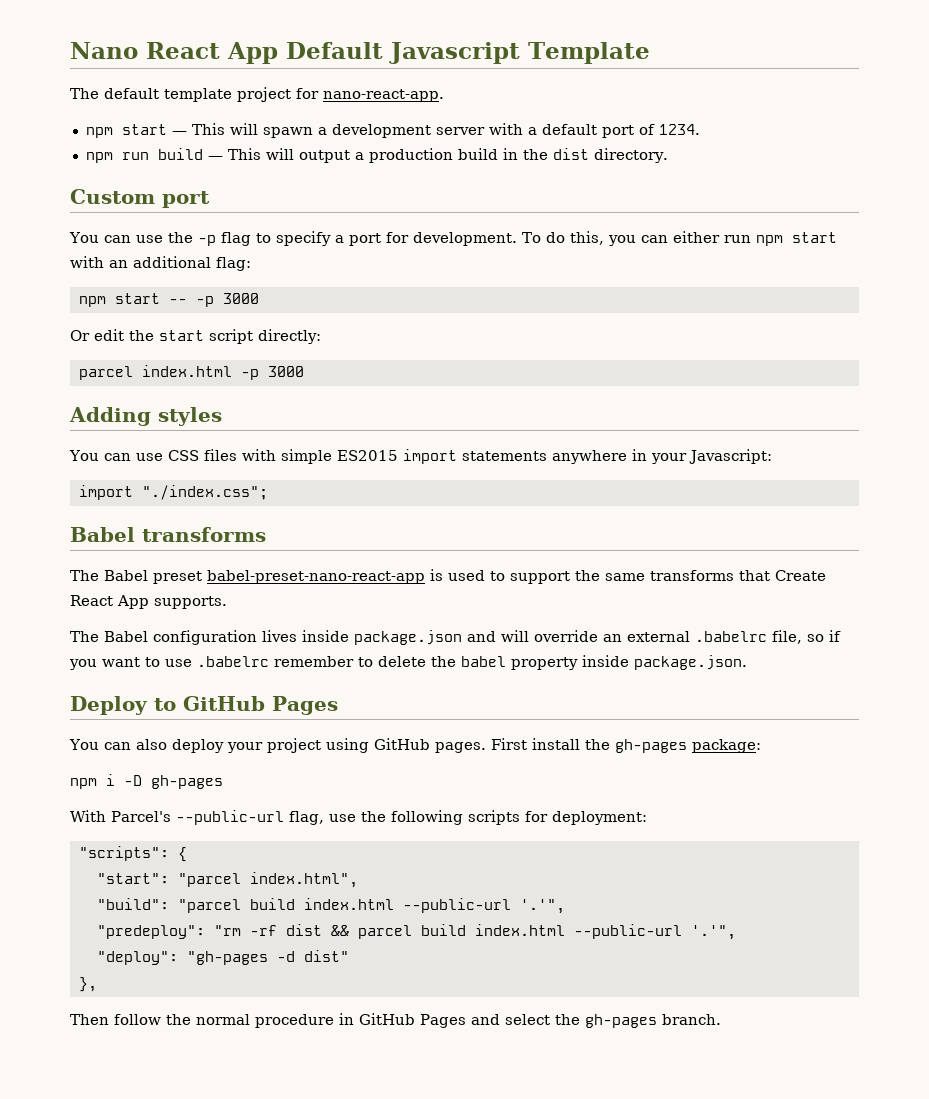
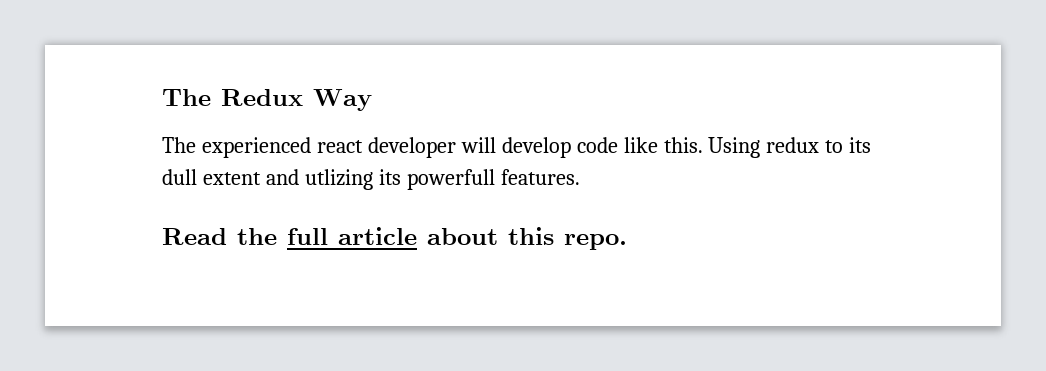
- Nano React App Default Javascript Template
- The default template project for nano-react-app.
- npm start — This will spawn a development server with a default port of 1234.
- npm run build — This will output a production build in the dist directory.
- Custom port
- You can use the -p flag to specify a port for development. To do this, you can either run npm start with an additional flag:
- npm start -- -p 3000
- Or edit the start script directly:
- parcel index.html -p 3000
- Adding styles
- You can use CSS files with simple ES2015 import statements anywhere in your Javascript:
- import "./index.css";
- Babel transforms
- The Babel preset babel-preset-nano-react-app is used to support the same transforms that Create React App supports.
- The Babel configuration lives inside package.json and will override an external .babelrc file, so if you want to use .babelrc remember to delete the babel property inside package.json.
- Deploy to GitHub Pages
- You can also deploy your project using GitHub pages. First install the gh-pages package:
- npm i -D gh-pages
- With Parcel's --public-url flag, use the following scripts for deployment:
- "scripts": {
- "start": "parcel index.html",
- "build": "parcel build index.html --public-url '.'",
- "predeploy": "rm -rf dist && parcel build index.html --public-url '.'",
- "deploy": "gh-pages -d dist"
- },
- Then follow the normal procedure in GitHub Pages and select the gh-pages branch.
+ The Redux Way
+ The experienced react developer will develop code like this. Using redux to its dull extent and utlizing its powerfull features.
+ Read the full article about this repo.

